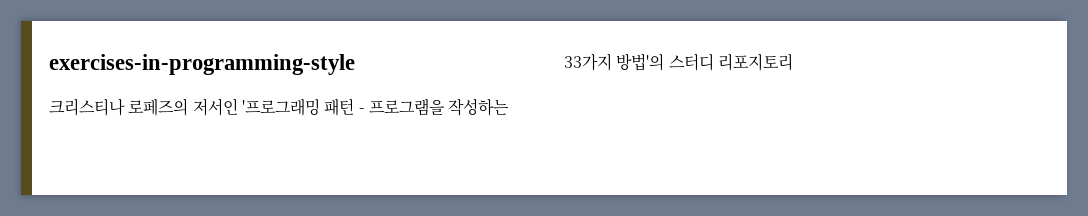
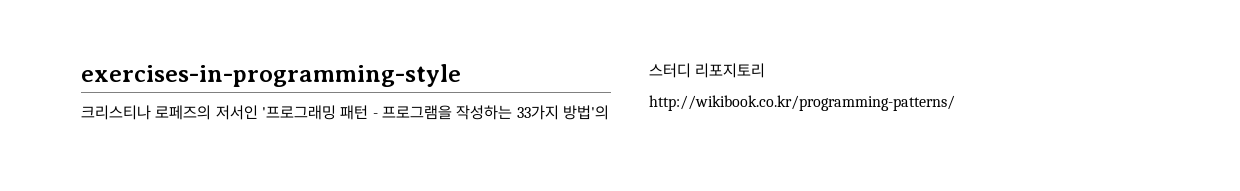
+ http://wikibook.co.kr/programming-patterns/

